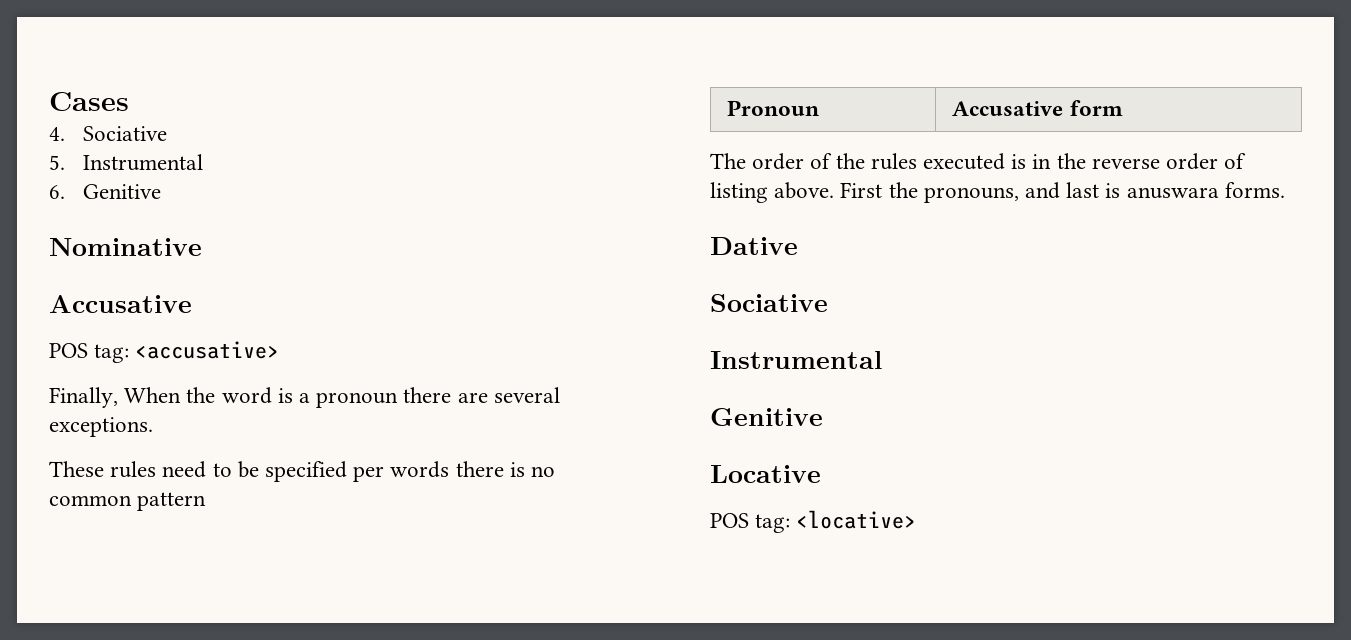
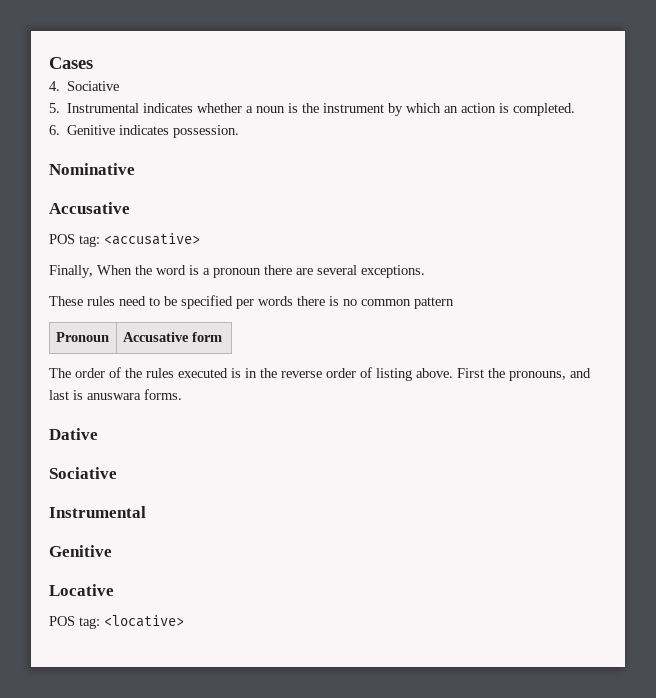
- 5. Instrumental
+ 5. Instrumental indicates whether a noun is the instrument by which an action is completed.
- 6. Genitive
+ 6. Genitive indicates possession.

